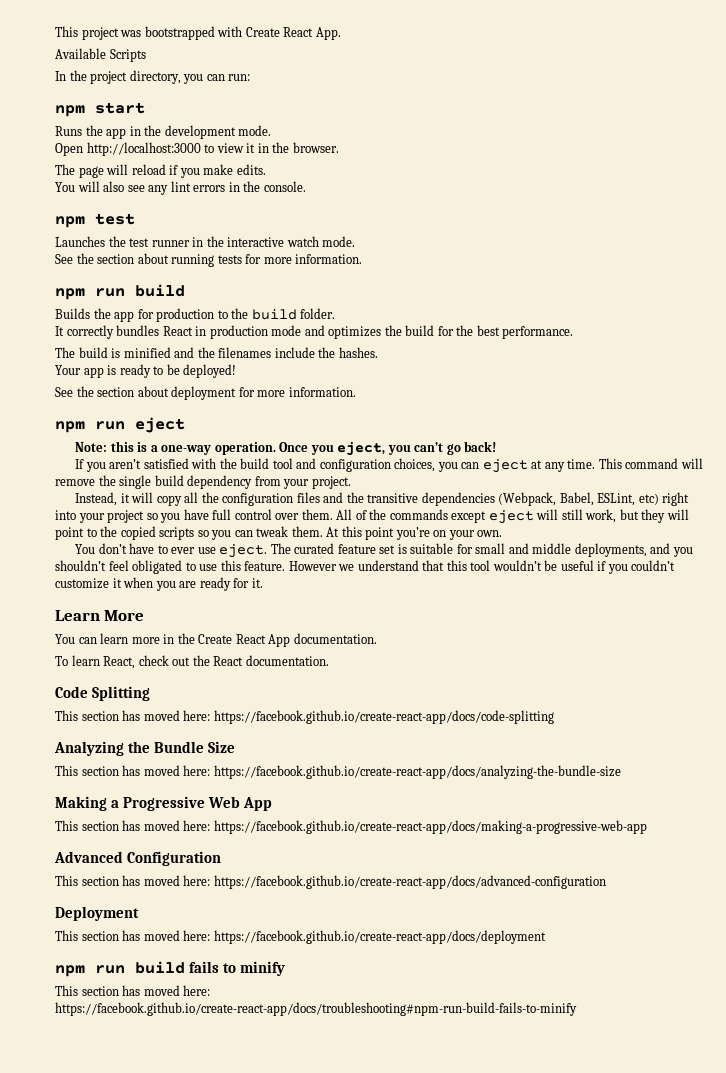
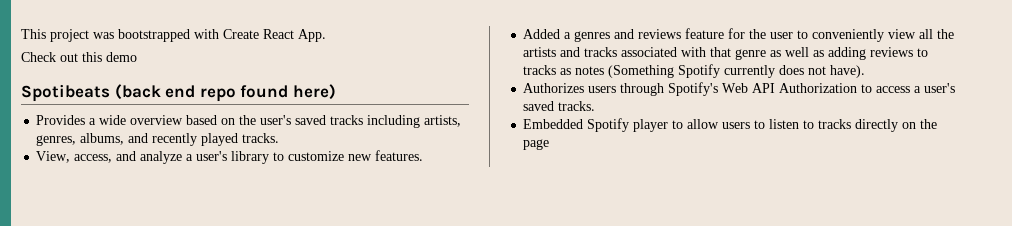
- Available Scripts
- In the project directory, you can run:
- npm start
- Runs the app in the development mode.
- Open http://localhost:3000 to view it in the browser.
- The page will reload if you make edits.
- You will also see any lint errors in the console.
- npm test
- Launches the test runner in the interactive watch mode.
- See the section about running tests for more information.
- npm run build
- Builds the app for production to the build folder.
- It correctly bundles React in production mode and optimizes the build for the best performance.
- The build is minified and the filenames include the hashes.
- Your app is ready to be deployed!
- See the section about deployment for more information.
- npm run eject
- Note: this is a one-way operation. Once you eject, you can’t go back!
- If you aren’t satisfied with the build tool and configuration choices, you can eject at any time. This command will remove the single build dependency from your project.
- Instead, it will copy all the configuration files and the transitive dependencies (Webpack, Babel, ESLint, etc) right into your project so you have full control over them. All of the commands except eject will still work, but they will point to the copied scripts so you can tweak them. At this point you’re on your own.
- You don’t have to ever use eject. The curated feature set is suitable for small and middle deployments, and you shouldn’t feel obligated to use this feature. However we understand that this tool wouldn’t be useful if you couldn’t customize it when you are ready for it.
- Learn More
- You can learn more in the Create React App documentation.
- To learn React, check out the React documentation.
- Code Splitting
- This section has moved here: https://facebook.github.io/create-react-app/docs/code-splitting
- Analyzing the Bundle Size
- This section has moved here: https://facebook.github.io/create-react-app/docs/analyzing-the-bundle-size
- Making a Progressive Web App
- This section has moved here: https://facebook.github.io/create-react-app/docs/making-a-progressive-web-app
- Advanced Configuration
- This section has moved here: https://facebook.github.io/create-react-app/docs/advanced-configuration
- Deployment
- This section has moved here: https://facebook.github.io/create-react-app/docs/deployment
- npm run build fails to minify
- This section has moved here: https://facebook.github.io/create-react-app/docs/troubleshooting#npm-run-build-fails-to-minify
+ Check out this demo
+ Spotibeats (back end repo found here)
+ Provides a wide overview based on the user's saved tracks including artists, genres, albums, and recently played tracks.
+ View, access, and analyze a user's library to customize new features.
+ Added a genres and reviews feature for the user to conveniently view all the artists and tracks associated with that genre as well as adding reviews to tracks as notes (Something Spotify currently does not have).
+ Authorizes users through Spotify's Web API Authorization to access a user's saved tracks.
+ Embedded Spotify player to allow users to listen to tracks directly on the page

